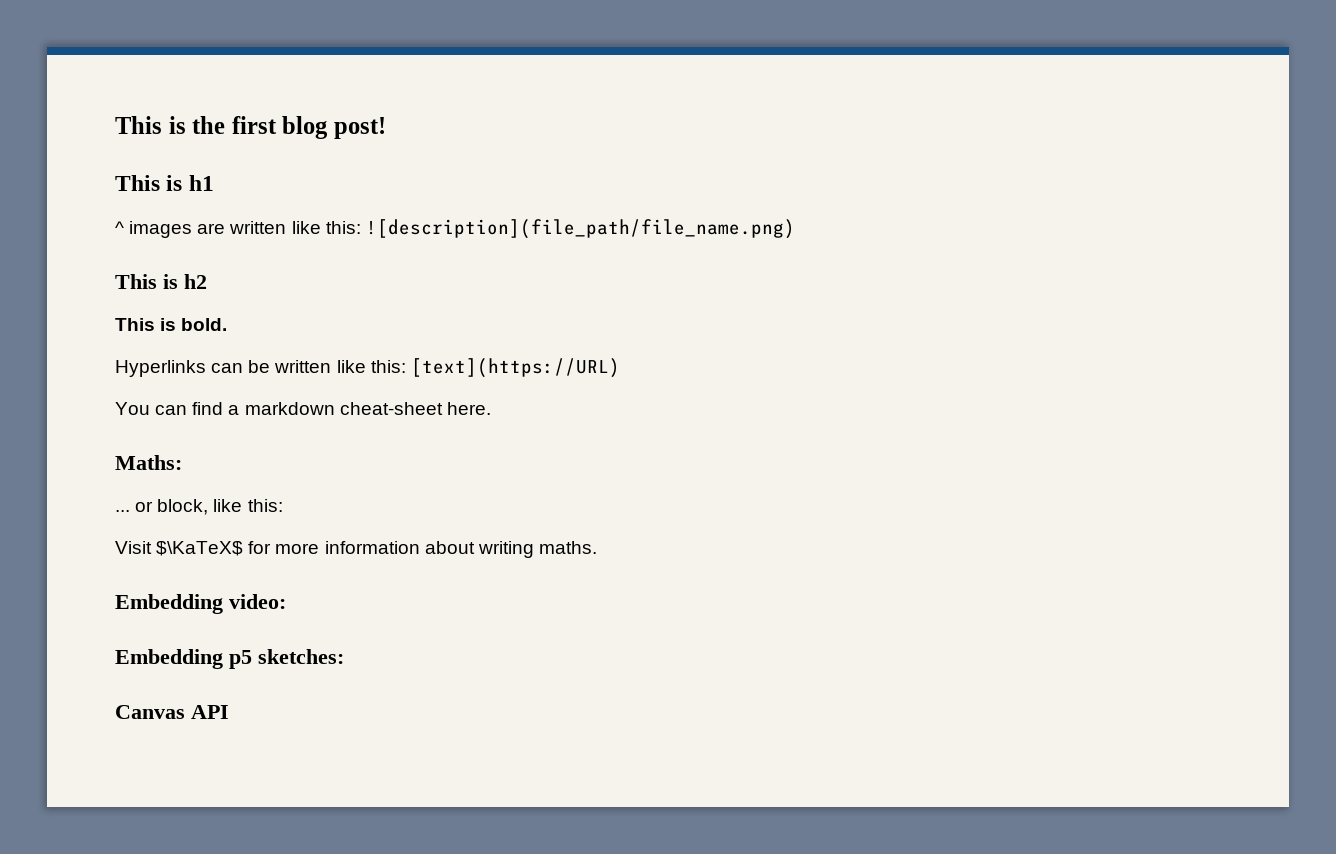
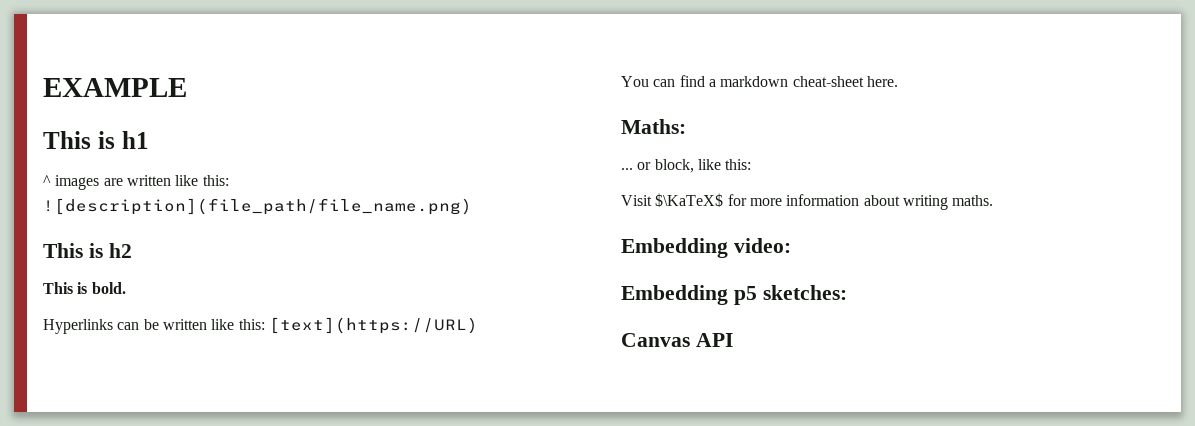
- This is the first blog post!
+ EXAMPLE

